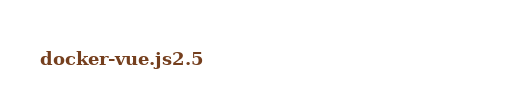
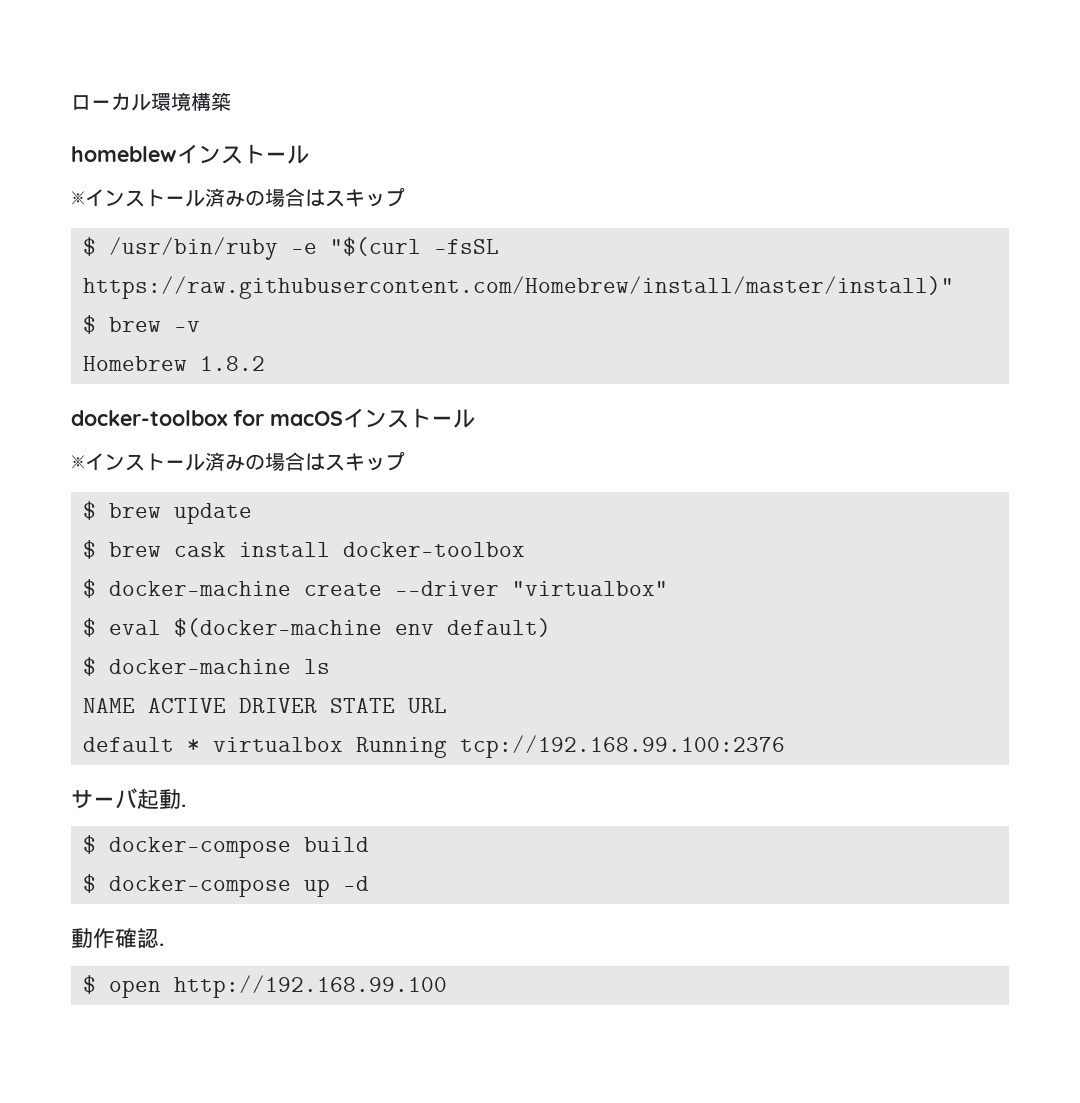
- docker-vue.js2.5
+ ローカル環境構築
+ homeblewインストール
+ ※インストール済みの場合はスキップ
+ $ /usr/bin/ruby -e "$(curl -fsSL https://raw.githubusercontent.com/Homebrew/install/master/install)"
+ $ brew -v
+ Homebrew 1.8.2
+ docker-toolbox for macOSインストール
+ ※インストール済みの場合はスキップ
+ $ brew update
+ $ brew cask install docker-toolbox
+ $ docker-machine create --driver "virtualbox"
+ $ eval $(docker-machine env default)
+ $ docker-machine ls
+ NAME ACTIVE DRIVER STATE URL
+ default * virtualbox Running tcp://192.168.99.100:2376
+ サーバ起動.
+ $ docker-compose build
+ $ docker-compose up -d
+ 動作確認.
+ $ open http://192.168.99.100

